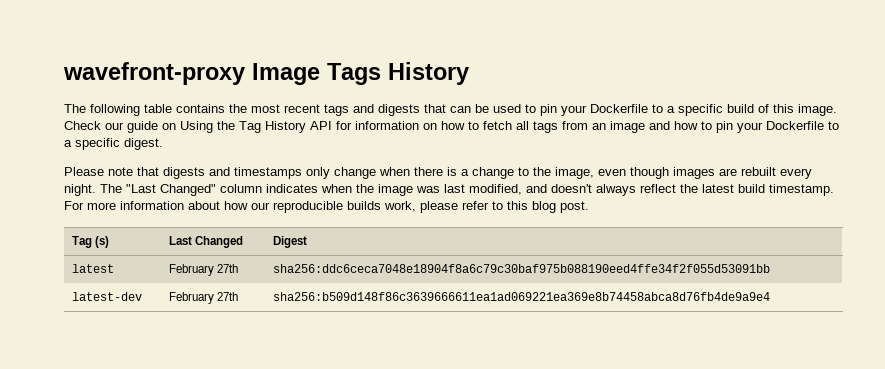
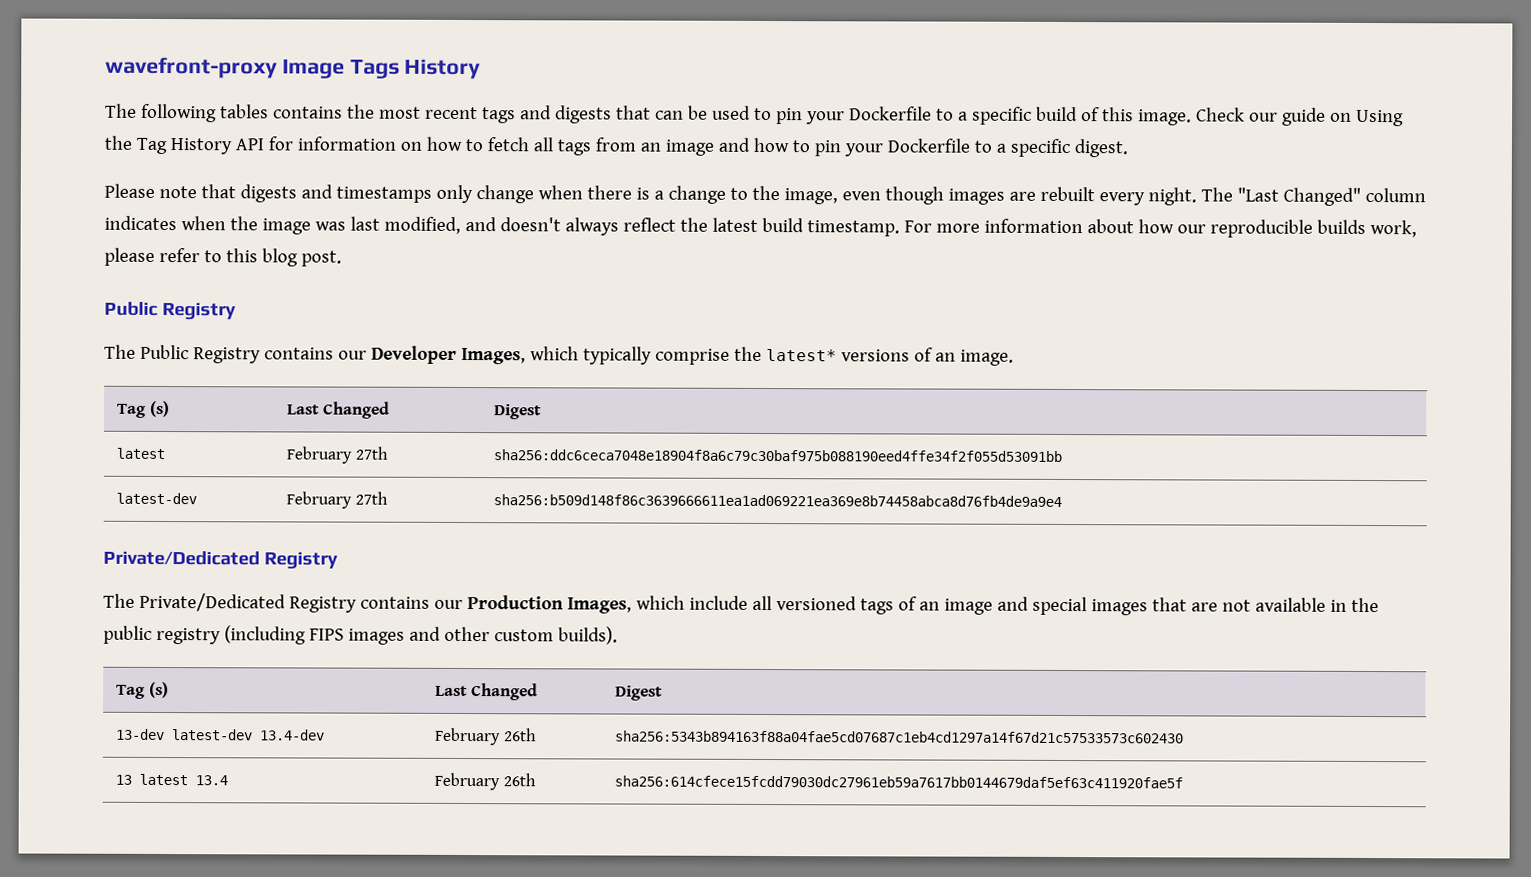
- The following table contains the most recent tags and digests that can be used to pin your Dockerfile to a specific build of this image.
+ The following tables contains the most recent tags and digests that can be used to pin your Dockerfile to a specific build of this image.
  For more information about how our reproducible builds work, please refer to this blog post.
+ Public Registry
+ The Public Registry contains our Developer Images, which typically comprise the latest* versions of an image.
  latest-dev | February 27th | sha256:b509d148f86c3639666611ea1ad069221ea369e8b74458abca8d76fb4de9a9e4
+ Private/Dedicated Registry
+ The Private/Dedicated Registry contains our Production Images, which include all versioned tags of an image and special images that are not available in the public registry (including FIPS images and other custom builds).
+ Tag (s) | Last Changed | Digest
+ 13-dev latest-dev 13.4-dev | February 26th | sha256:5343b894163f88a04fae5cd07687c1eb4cd1297a14f67d21c57533573c602430
+ 13 latest 13.4 | February 26th | sha256:614cfece15fcdd79030dc27961eb59a7617bb0144679daf5ef63c411920fae5f

